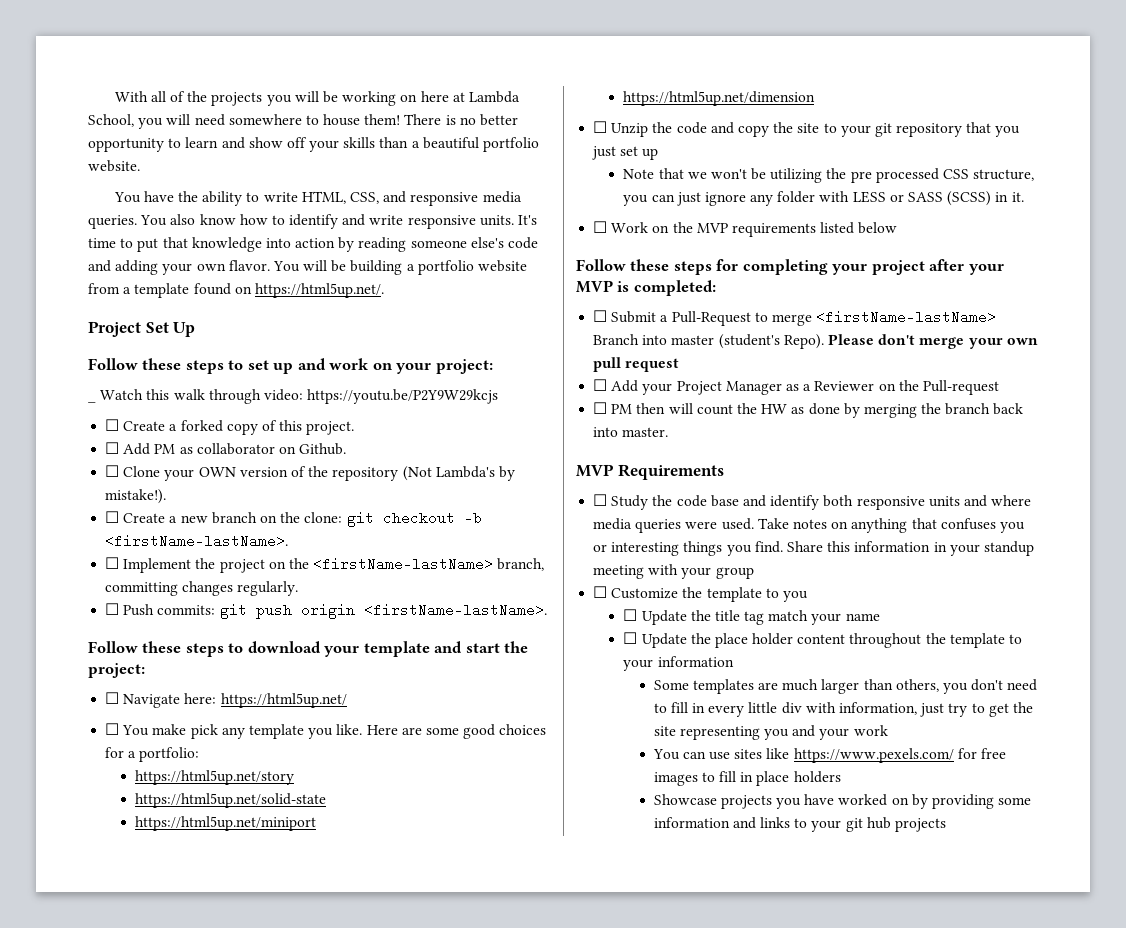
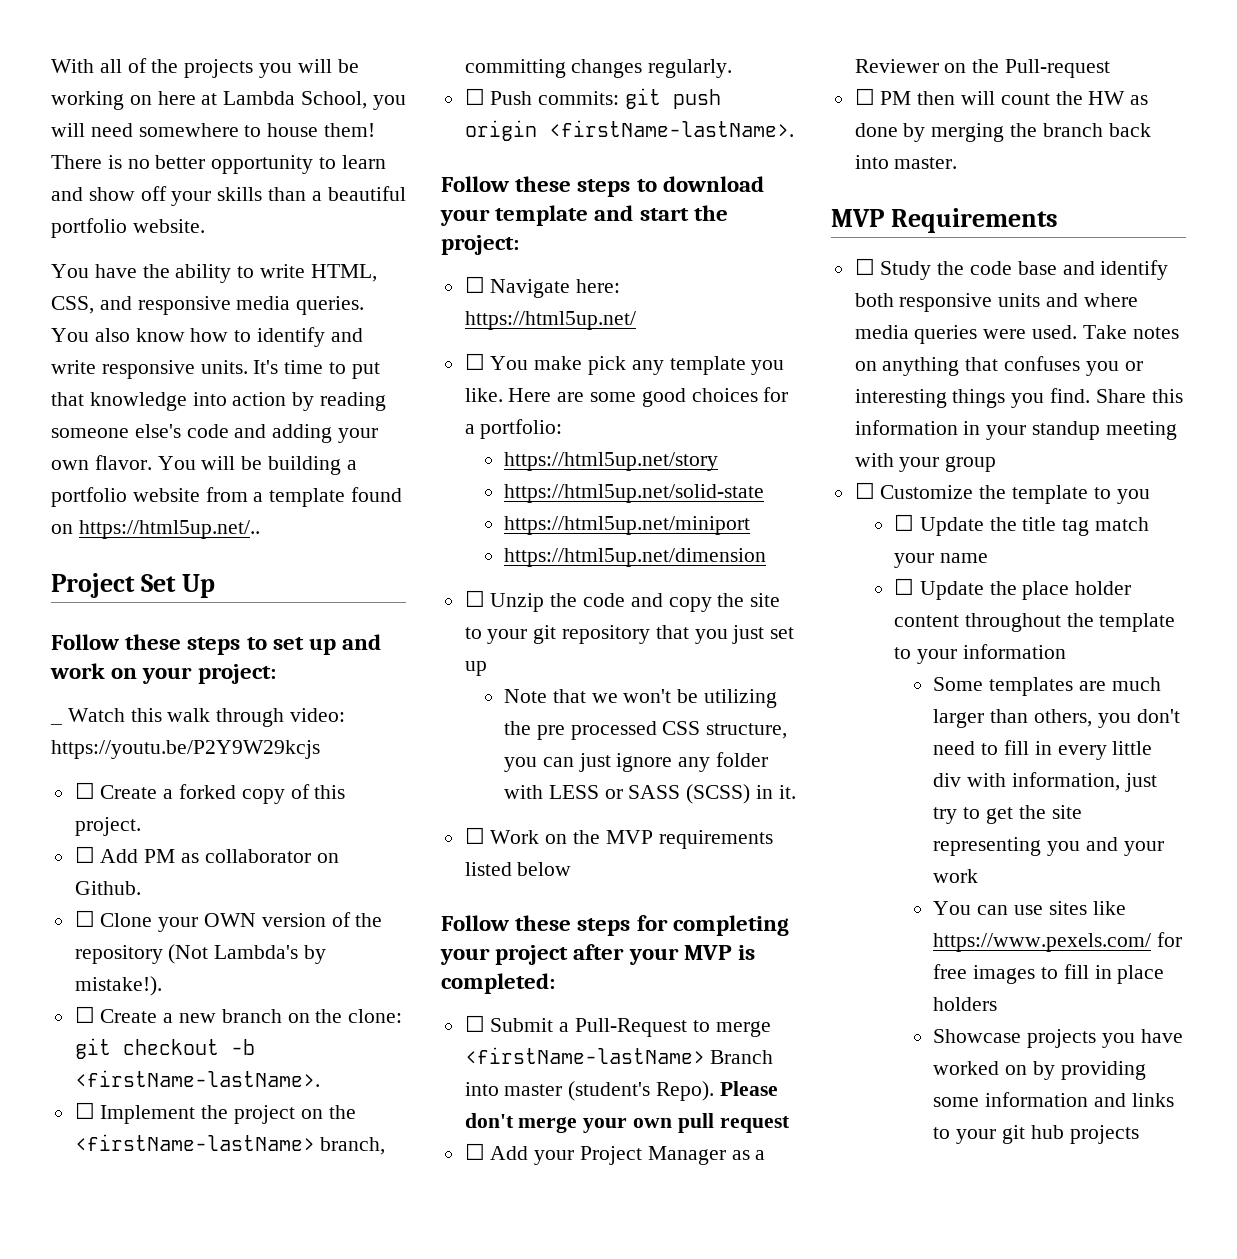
- You will be building a portfolio website from a template found on https://html5up.net/.
+ You will be building a portfolio website from a template found on https://html5up.net/..

